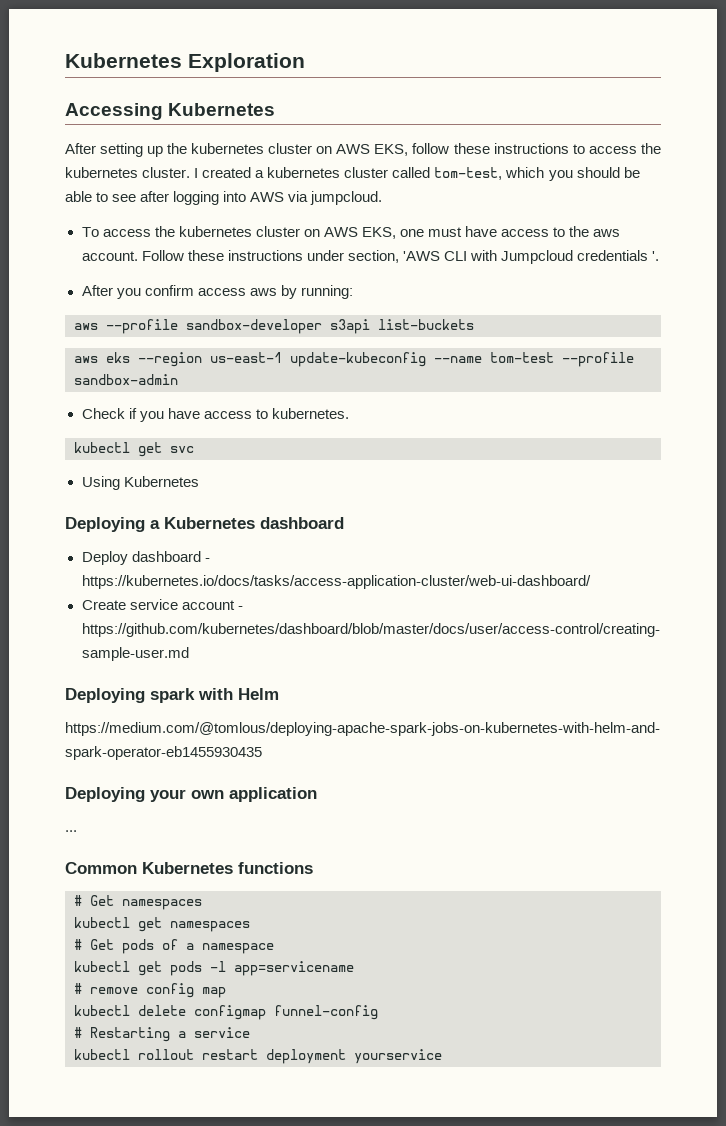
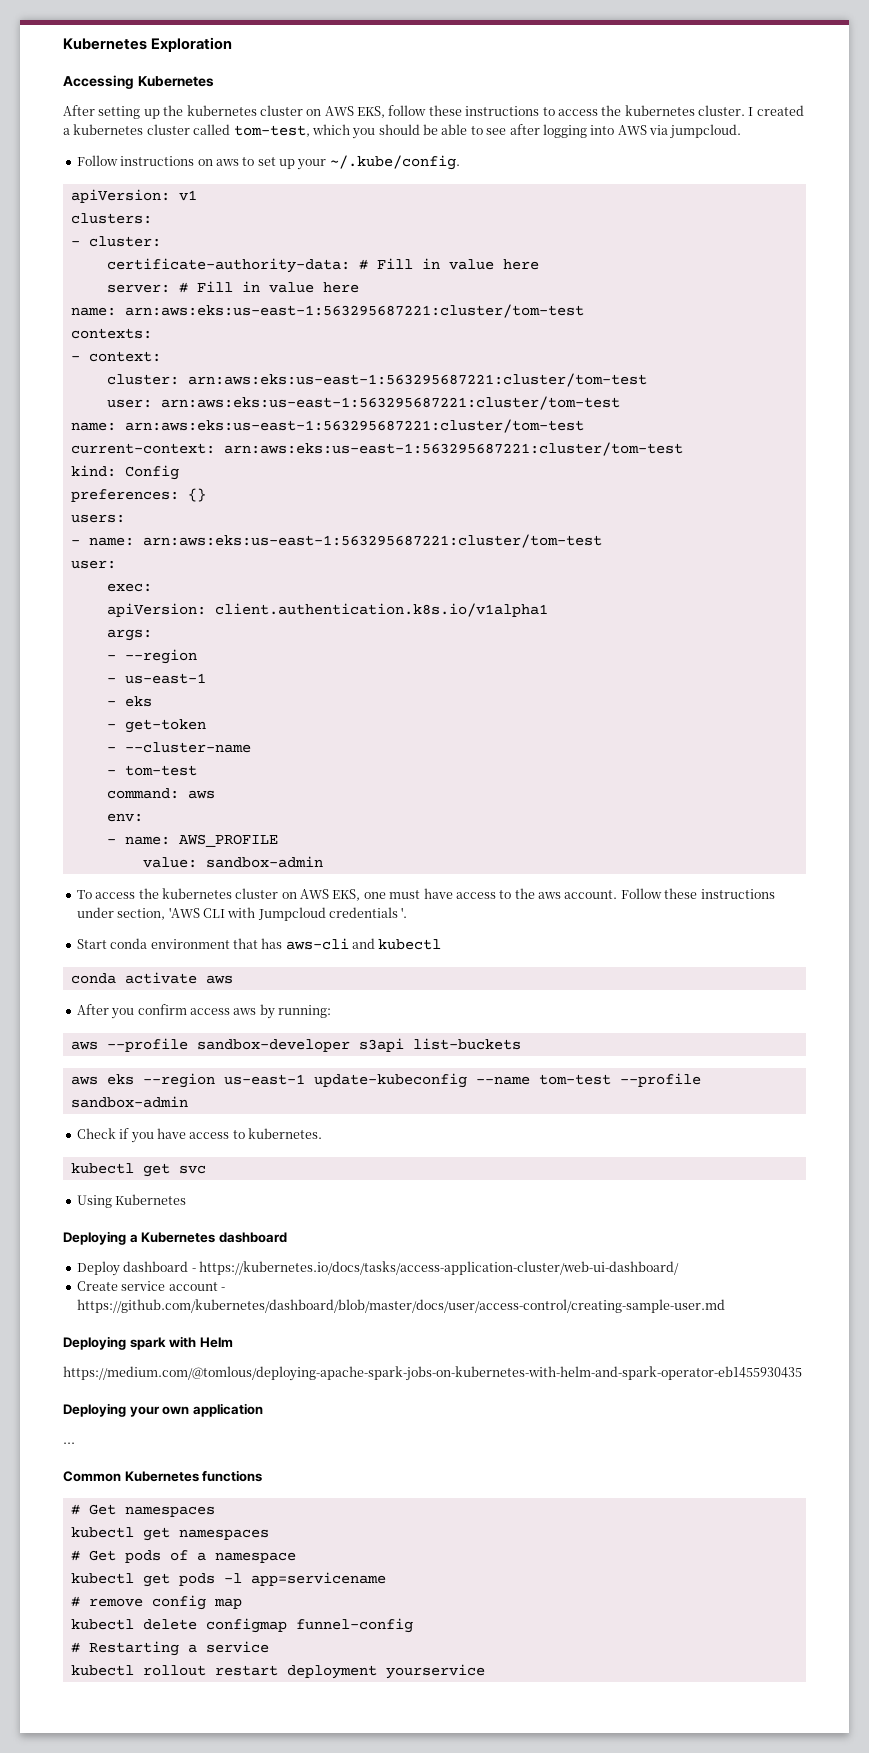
+ Follow instructions on aws to set up your ~/.kube/config.
+ apiVersion: v1
+ clusters:
+ - cluster:
+ certificate-authority-data: # Fill in value here
+ server: # Fill in value here
+ name: arn:aws:eks:us-east-1:563295687221:cluster/tom-test
+ contexts:
+ - context:
+ cluster: arn:aws:eks:us-east-1:563295687221:cluster/tom-test
+ user: arn:aws:eks:us-east-1:563295687221:cluster/tom-test
+ name: arn:aws:eks:us-east-1:563295687221:cluster/tom-test
+ current-context: arn:aws:eks:us-east-1:563295687221:cluster/tom-test
+ kind: Config
+ preferences: {}
+ users:
+ - name: arn:aws:eks:us-east-1:563295687221:cluster/tom-test
+ user:
+ exec:
+ apiVersion: client.authentication.k8s.io/v1alpha1
+ args:
+ - --region
+ - us-east-1
+ - eks
+ - get-token
+ - --cluster-name
+ - tom-test
+ command: aws
+ env:
+ - name: AWS_PROFILE
+ value: sandbox-admin
+ Start conda environment that has aws-cli and kubectl
+ conda activate aws

